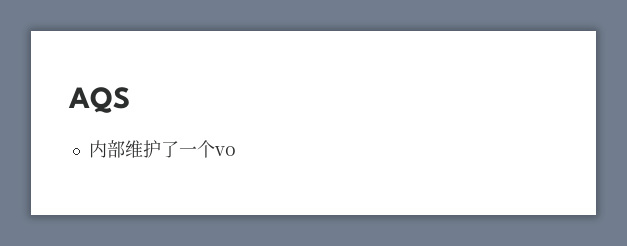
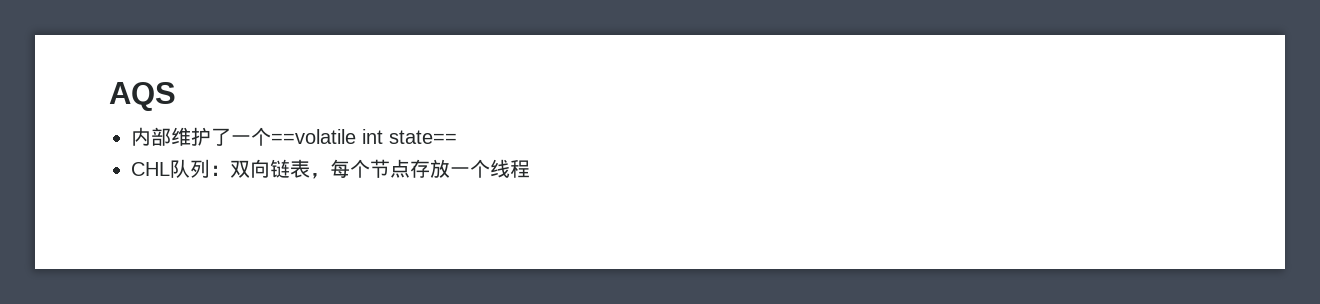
- 内部维护了一个vo
+ 内部维护了一个==volatile int state==
+ CHL队列：双向链表，每个节点存放一个线程

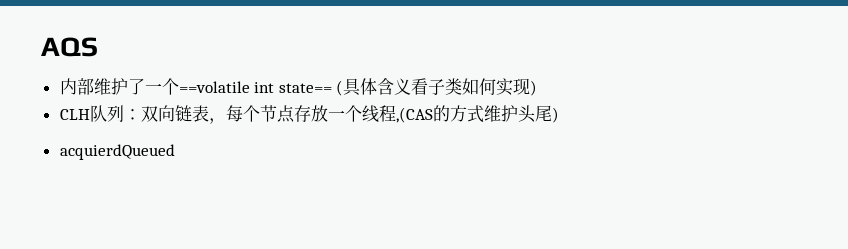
- 内部维护了一个==volatile int state==
- CHL队列：双向链表，每个节点存放一个线程
+ 内部维护了一个==volatile int state== (具体含义看子类如何实现)
+ CLH队列：双向链表，每个节点存放一个线程,(CAS的方式维护头尾)
+ acquierdQueued

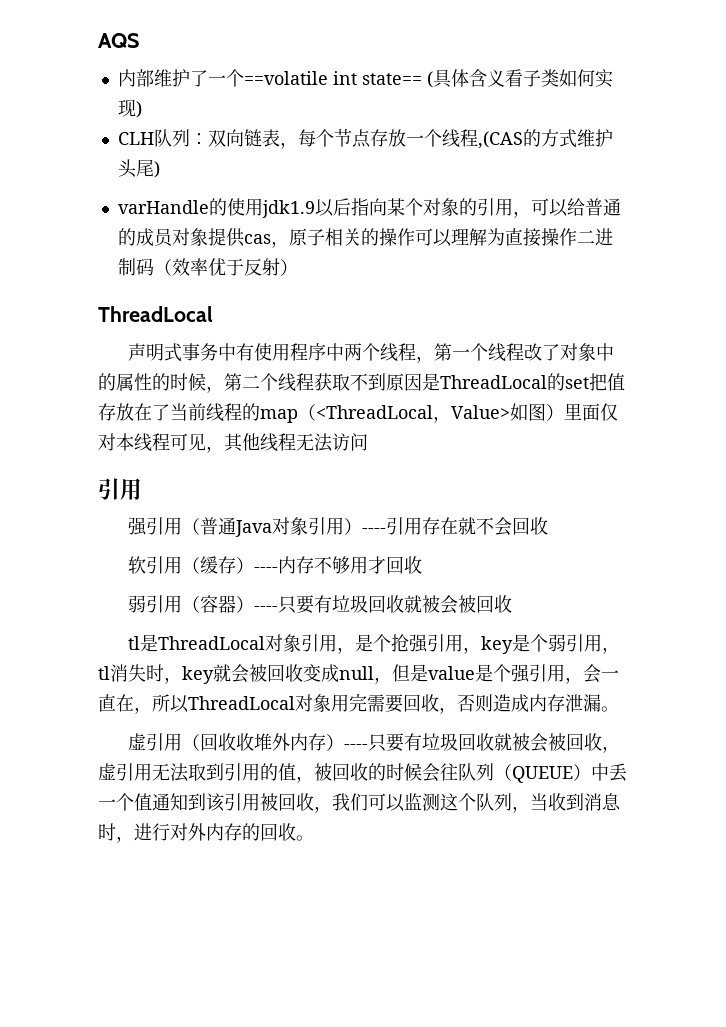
- acquierdQueued
+ varHandle的使用jdk1.9以后指向某个对象的引用，可以给普通的成员对象提供cas，原子相关的操作可以理解为直接操作二进制码（效率优于反射）
+ ThreadLocal
+ 声明式事务中有使用程序中两个线程，第一个线程改了对象中的属性的时候，第二个线程获取不到原因是ThreadLocal的set把值存放在了当前线程的map（<ThreadLocal，Value>如图）里面仅对本线程可见，其他线程无法访问
+ 引用
+ 强引用（普通Java对象引用）----引用存在就不会回收
+ 软引用（缓存）----内存不够用才回收
+ 弱引用（容器）----只要有垃圾回收就被会被回收
+ tl是ThreadLocal对象引用，是个抢强引用，key是个弱引用，tl消失时，key就会被回收变成null，但是value是个强引用，会一直在，所以ThreadLocal对象用完需要回收，否则造成内存泄漏。
+ 虚引用（回收收堆外内存）----只要有垃圾回收就被会被回收，虚引用无法取到引用的值，被回收的时候会往队列（QUEUE）中丢一个值通知到该引用被回收，我们可以监测这个队列，当收到消息时，进行对外内存的回收。

